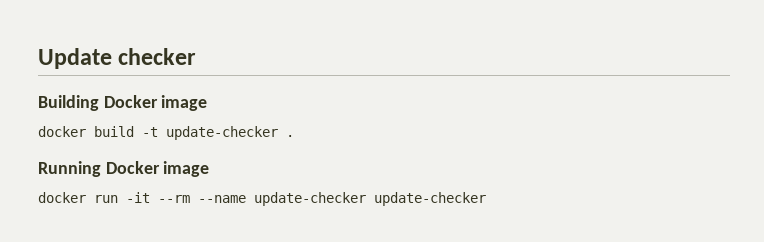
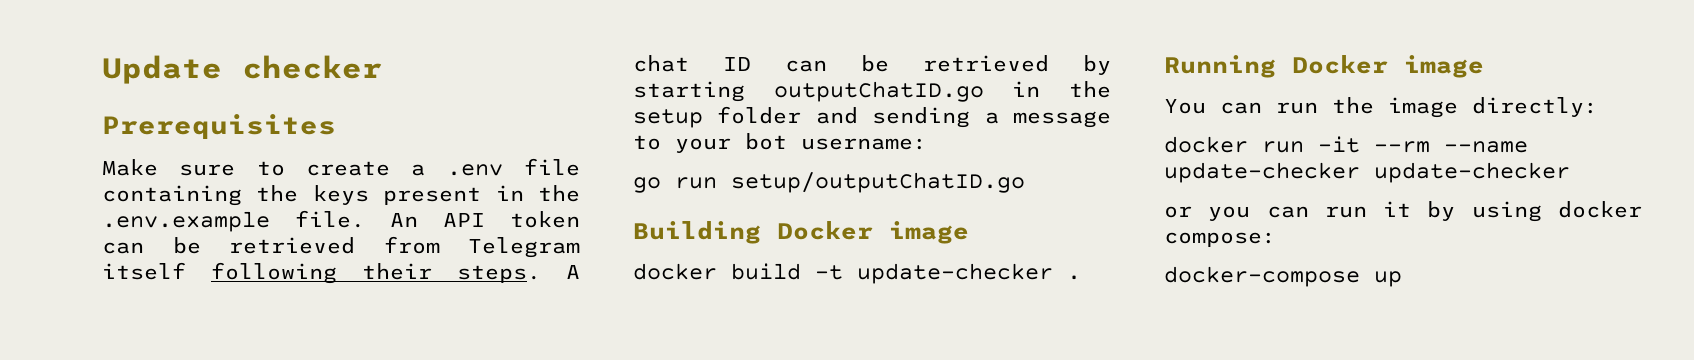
+ Prerequisites
+ Make sure to create a .env file containing the keys present in the .env.example file. An API token can be retrieved from Telegram itself following their steps. A chat ID can be retrieved by starting outputChatID.go in the setup folder and sending a message to your bot username:
+ go run setup/outputChatID.go
+ You can run the image directly:
+ or you can run it by using docker compose:
+ docker-compose up

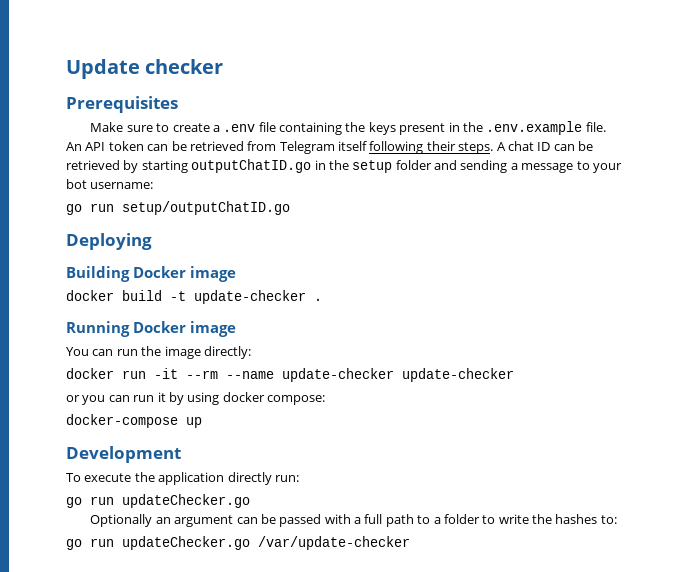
+ Deploying
+ Development
+ To execute the application directly run:
+ go run updateChecker.go
+ Optionally an argument can be passed with a full path to a folder to write the hashes to:
+ go run updateChecker.go /var/update-checker

